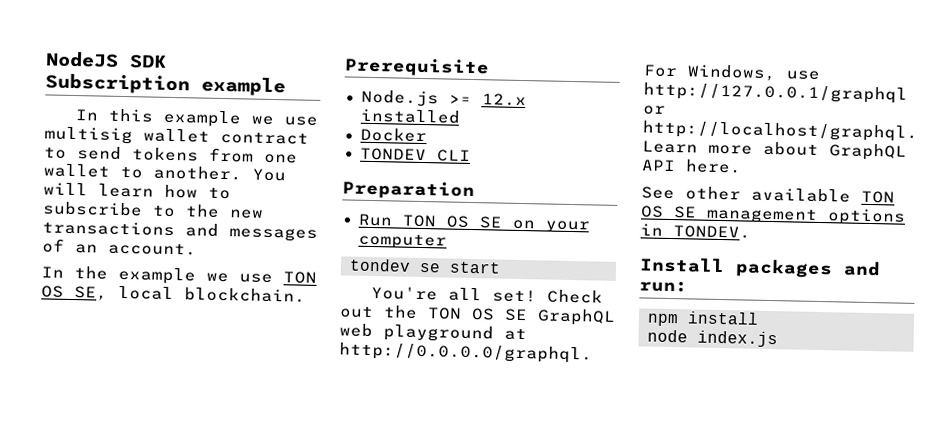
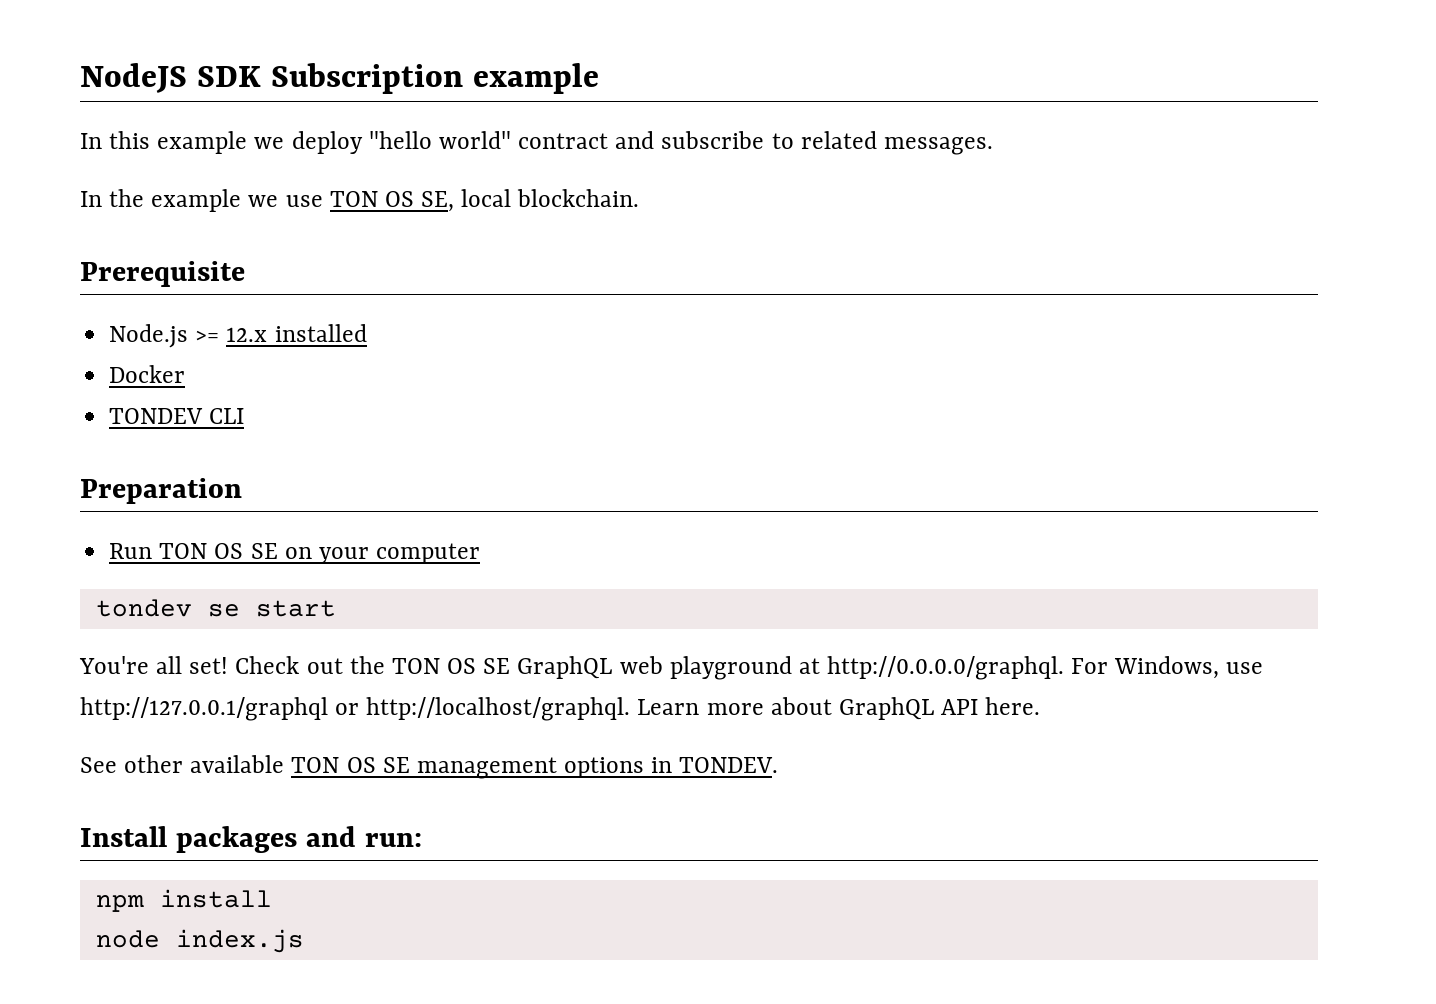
- In this example we use multisig wallet contract to send tokens from one wallet to another. You will learn how to subscribe to the new transactions and messages of an account.
+ In this example we deploy "hello world" contract and subscribe to related messages.

